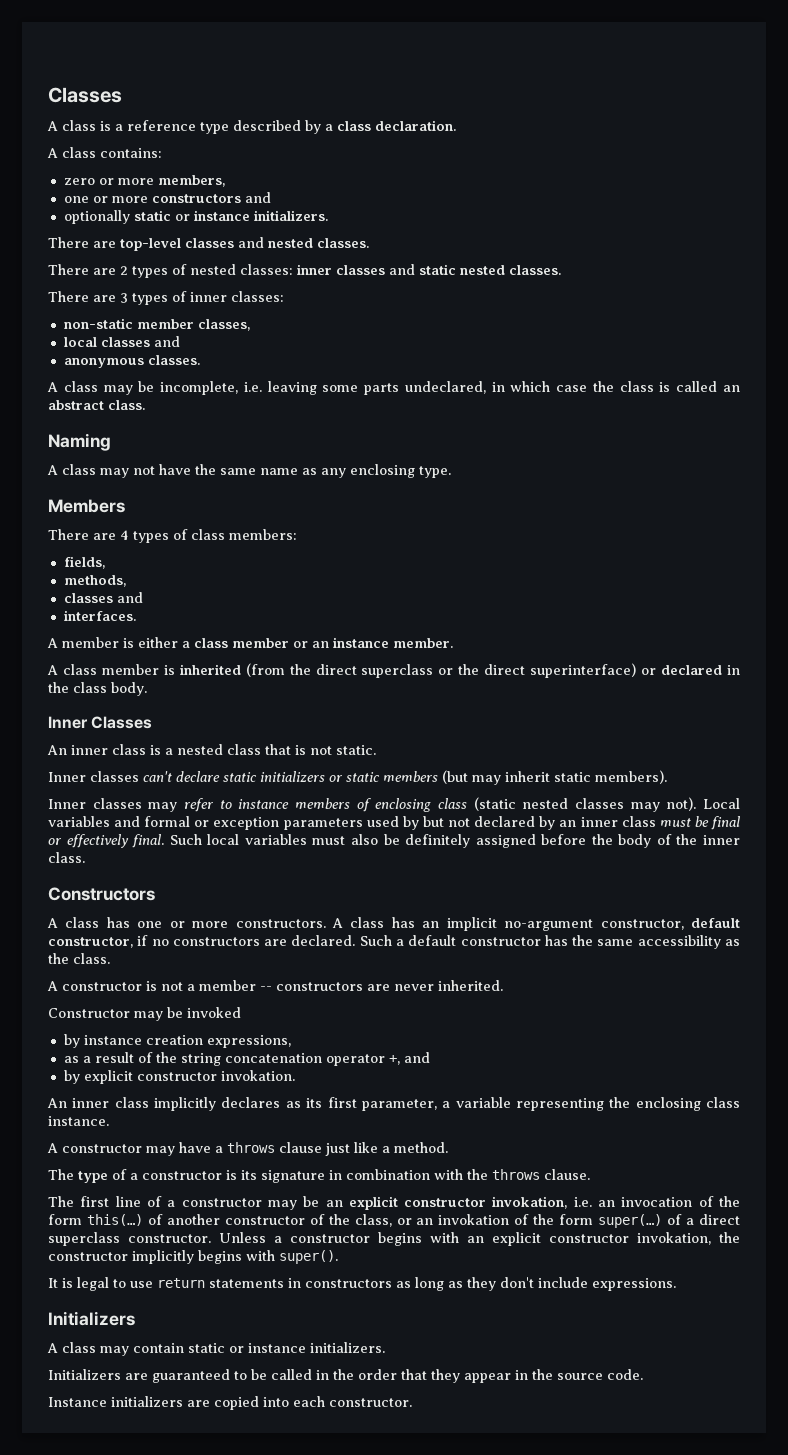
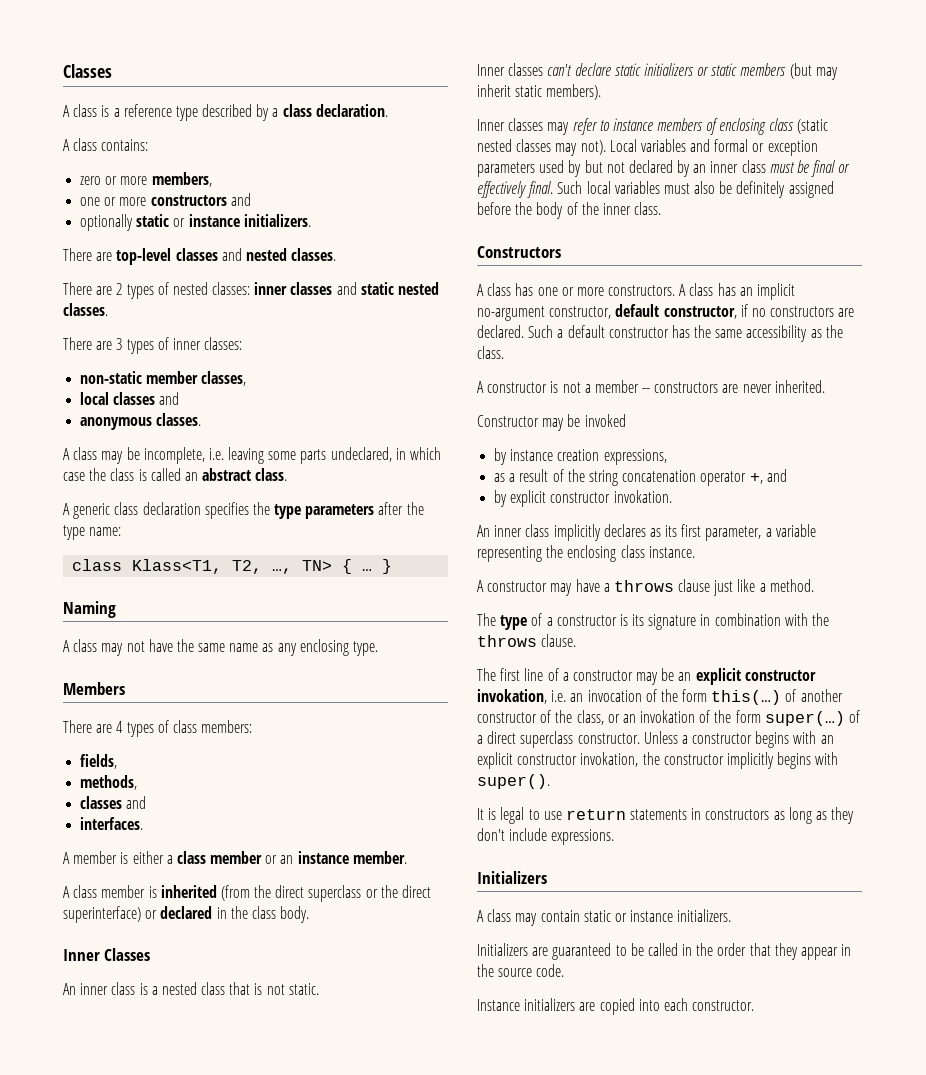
+ A generic class declaration specifies the type parameters after the type name:
+ class Klass<T1, T2, …, TN> { … }

